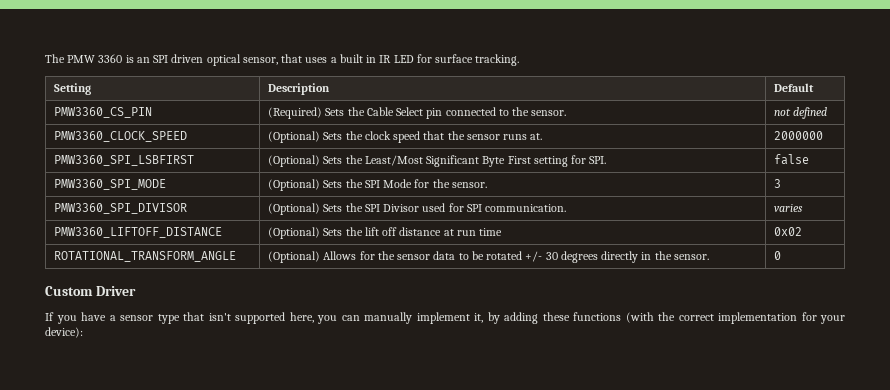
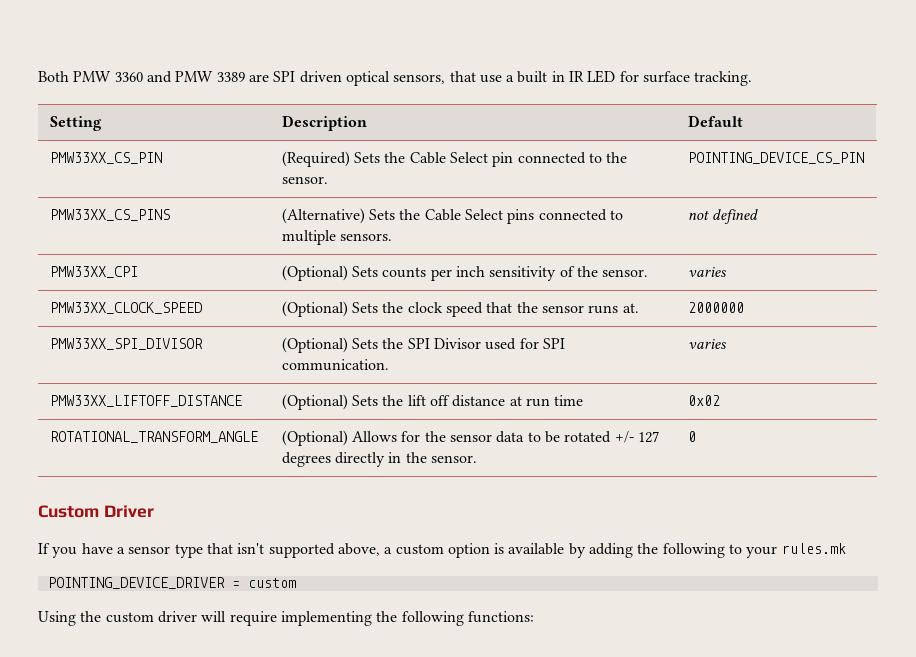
- The PMW 3360 is an SPI driven optical sensor, that uses a built in IR LED for surface tracking.
+ Both PMW 3360 and PMW 3389 are SPI driven optical sensors, that use a built in IR LED for surface tracking.
- PMW3360_CS_PIN | (Required) Sets the Cable Select pin connected to the sensor. | not defined
- PMW3360_CLOCK_SPEED | (Optional) Sets the clock speed that the sensor runs at. | 2000000
+ PMW33XX_CS_PIN | (Required) Sets the Cable Select pin connected to the sensor. | POINTING_DEVICE_CS_PIN
+ PMW33XX_CS_PINS | (Alternative) Sets the Cable Select pins connected to multiple sensors. | not defined
+ PMW33XX_CPI | (Optional) Sets counts per inch sensitivity of the sensor. | varies
+ PMW33XX_CLOCK_SPEED | (Optional) Sets the clock speed that the sensor runs at. | 2000000
- PMW3360_SPI_LSBFIRST | (Optional) Sets the Least/Most Significant Byte First setting for SPI. | false
- PMW3360_SPI_MODE | (Optional) Sets the SPI Mode for the sensor. | 3
- PMW3360_SPI_DIVISOR | (Optional) Sets the SPI Divisor used for SPI communication. | varies
+ PMW33XX_SPI_DIVISOR | (Optional) Sets the SPI Divisor used for SPI communication. | varies
- PMW3360_LIFTOFF_DISTANCE | (Optional) Sets the lift off distance at run time | 0x02
+ PMW33XX_LIFTOFF_DISTANCE | (Optional) Sets the lift off distance at run time | 0x02
- ROTATIONAL_TRANSFORM_ANGLE | (Optional) Allows for the sensor data to be rotated +/- 30 degrees directly in the sensor. | 0
+ ROTATIONAL_TRANSFORM_ANGLE | (Optional) Allows for the sensor data to be rotated +/- 127 degrees directly in the sensor. | 0
- If you have a sensor type that isn't supported here, you can manually implement it, by adding these functions (with the correct implementation for your device):
+ If you have a sensor type that isn't supported above, a custom option is available by adding the following to your rules.mk
+ POINTING_DEVICE_DRIVER = custom
+ Using the custom driver will require implementing the following functions:

